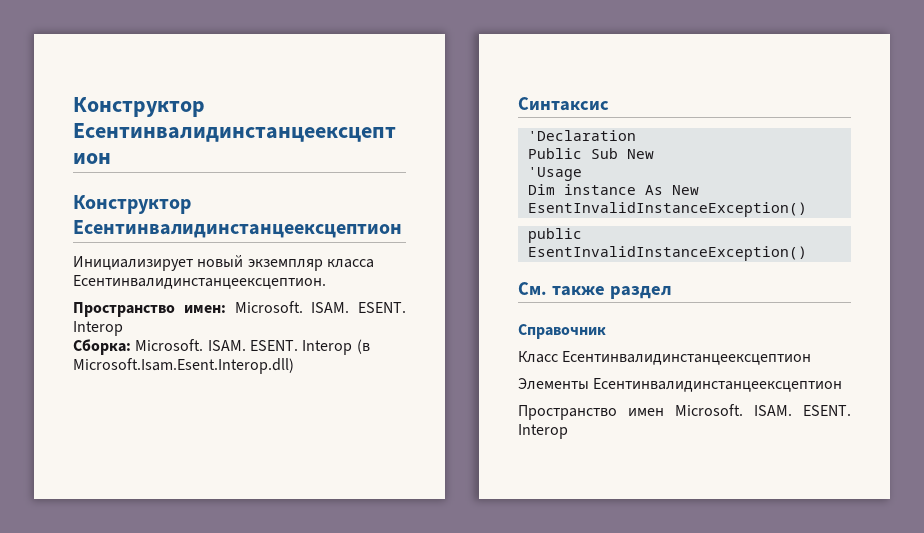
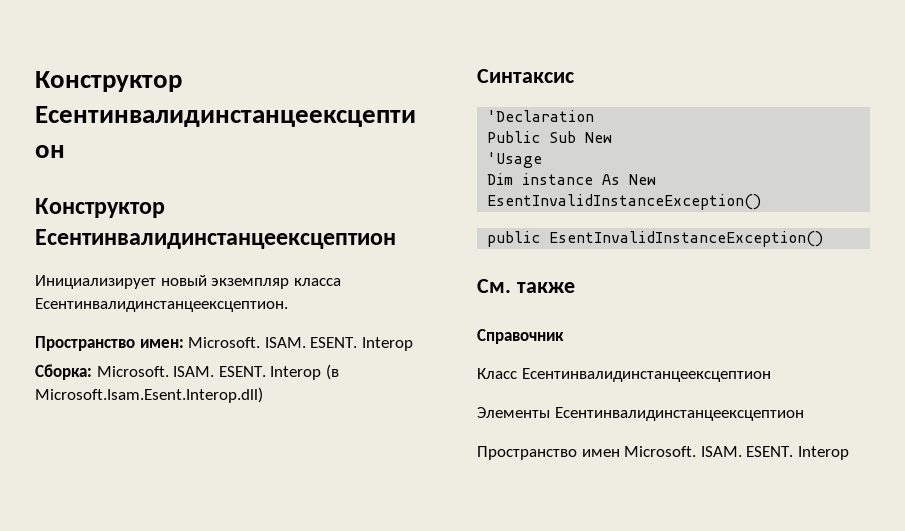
- См. также раздел
+ См. также

